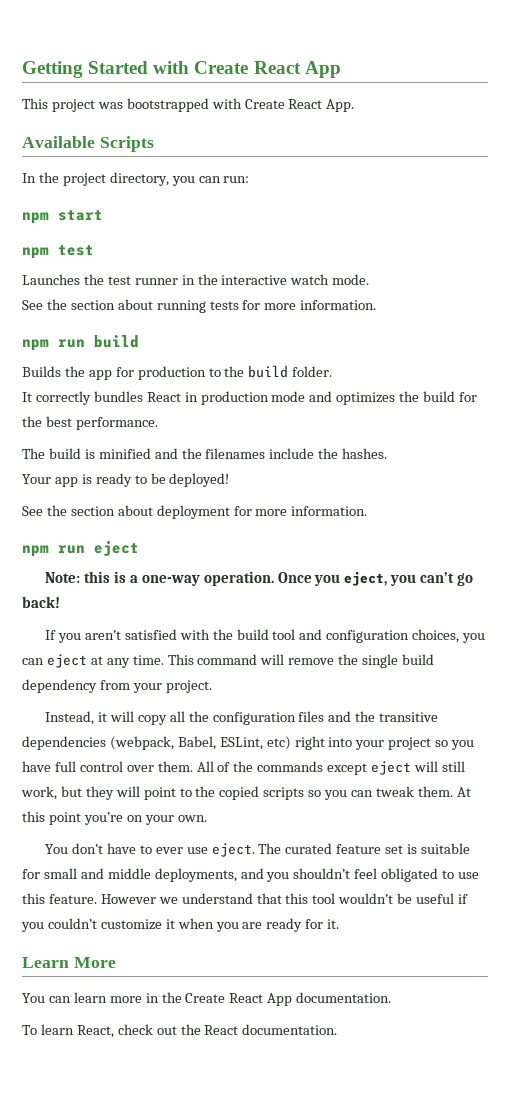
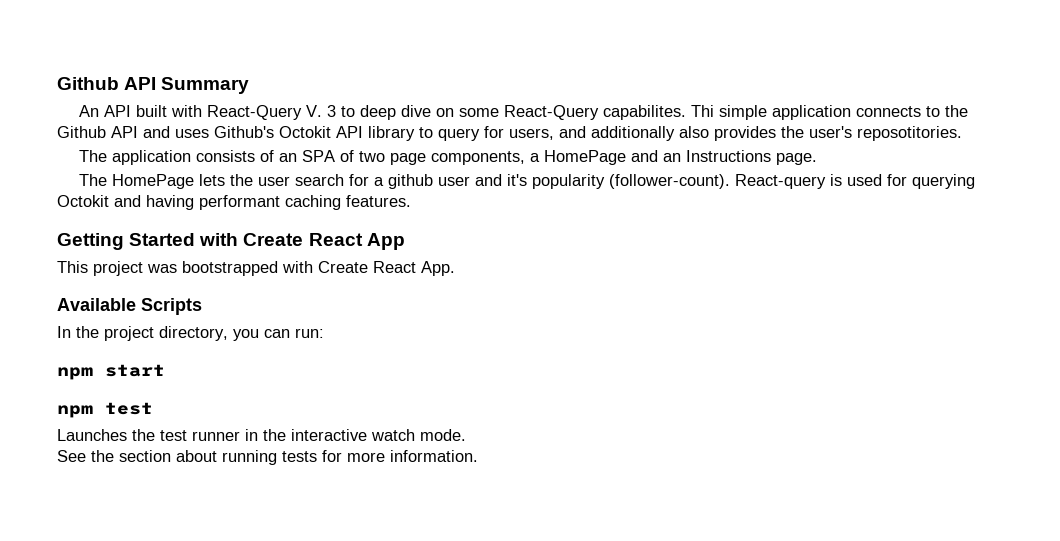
+ Github API Summary
+ An API built with React-Query V. 3 to deep dive on some React-Query capabilites. Thi simple application connects to the Github API and uses Github's Octokit API library to query for users, and additionally also provides the user's reposotitories.
+ The application consists of an SPA of two page components, a HomePage and an Instructions page.
+ The HomePage lets the user search for a github user and it's popularity (follower-count). React-query is used for querying Octokit and having performant caching features.
- npm run build
- Builds the app for production to the build folder.
- It correctly bundles React in production mode and optimizes the build for the best performance.
- The build is minified and the filenames include the hashes.
- Your app is ready to be deployed!
- See the section about deployment for more information.
- npm run eject
- Note: this is a one-way operation. Once you eject, you can’t go back!
- If you aren’t satisfied with the build tool and configuration choices, you can eject at any time. This command will remove the single build dependency from your project.
- Instead, it will copy all the configuration files and the transitive dependencies (webpack, Babel, ESLint, etc) right into your project so you have full control over them. All of the commands except eject will still work, but they will point to the copied scripts so you can tweak them. At this point you’re on your own.
- You don’t have to ever use eject. The curated feature set is suitable for small and middle deployments, and you shouldn’t feel obligated to use this feature. However we understand that this tool wouldn’t be useful if you couldn’t customize it when you are ready for it.
- Learn More
- You can learn more in the Create React App documentation.
- To learn React, check out the React documentation.

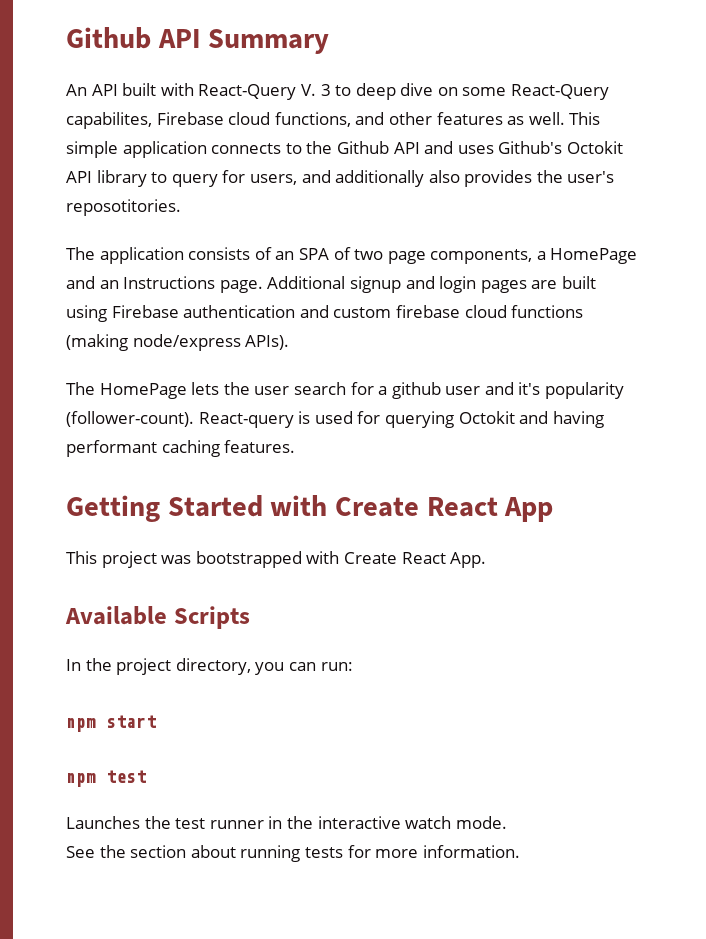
- An API built with React-Query V. 3 to deep dive on some React-Query capabilites. Thi simple application connects to the Github API and uses Github's Octokit API library to query for users, and additionally also provides the user's reposotitories.
+ An API built with React-Query V. 3 to deep dive on some React-Query capabilites, Firebase cloud functions, and other features as well. This simple application connects to the Github API and uses Github's Octokit API library to query for users, and additionally also provides the user's reposotitories.
+ Additional signup and login pages are built using Firebase authentication and custom firebase cloud functions (making node/express APIs).

